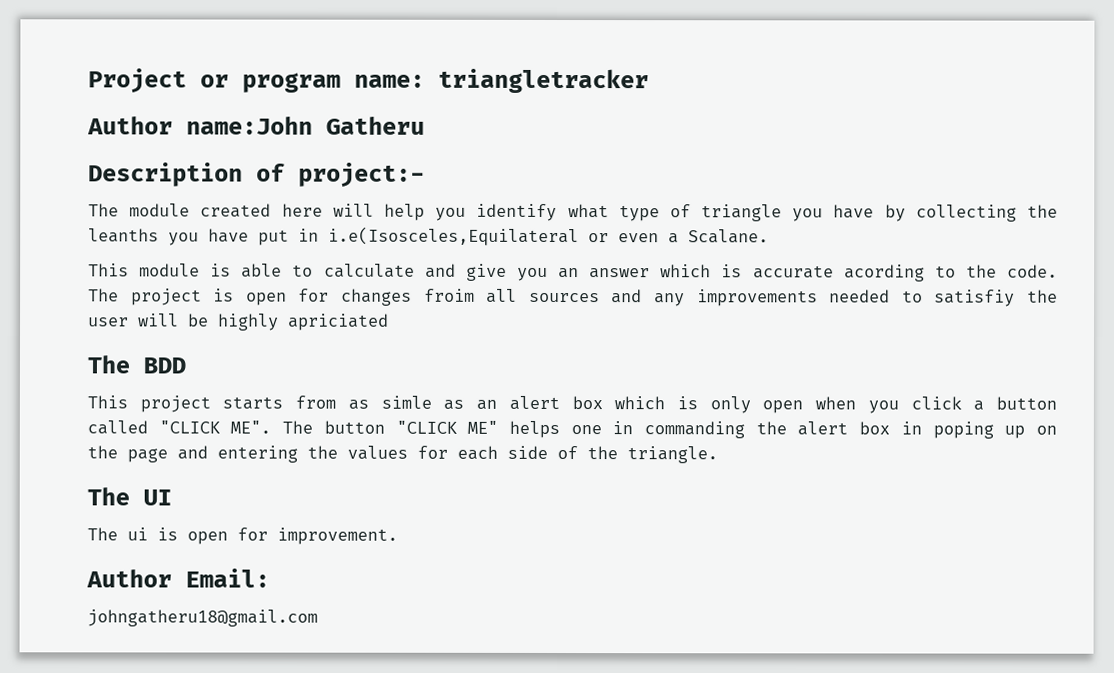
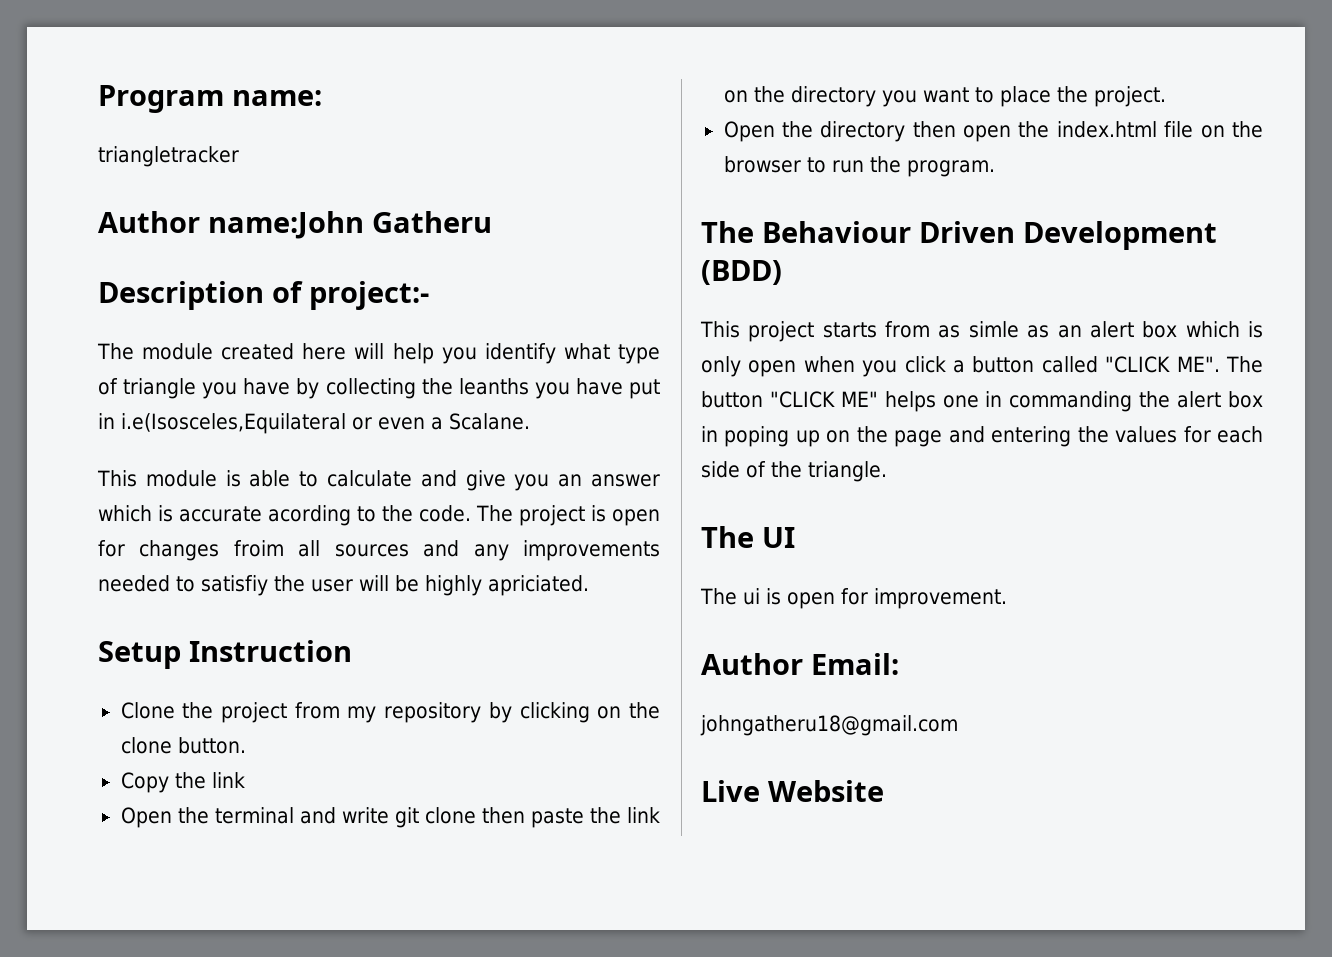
- Project or program name: triangletracker
+ Program name:
+ triangletracker
- The project is open for changes froim all sources and any improvements needed to satisfiy the user will be highly apriciated
- The BDD
+ The project is open for changes froim all sources and any improvements needed to satisfiy the user will be highly apriciated.
+ Setup Instruction
+ Clone the project from my repository by clicking on the clone button.
+ Copy the link
+ Open the terminal and write git clone then paste the link on the directory you want to place the project.
+ Open the directory then open the index.html file on the browser to run the program.
+ The Behaviour Driven Development (BDD)
+ Live Website

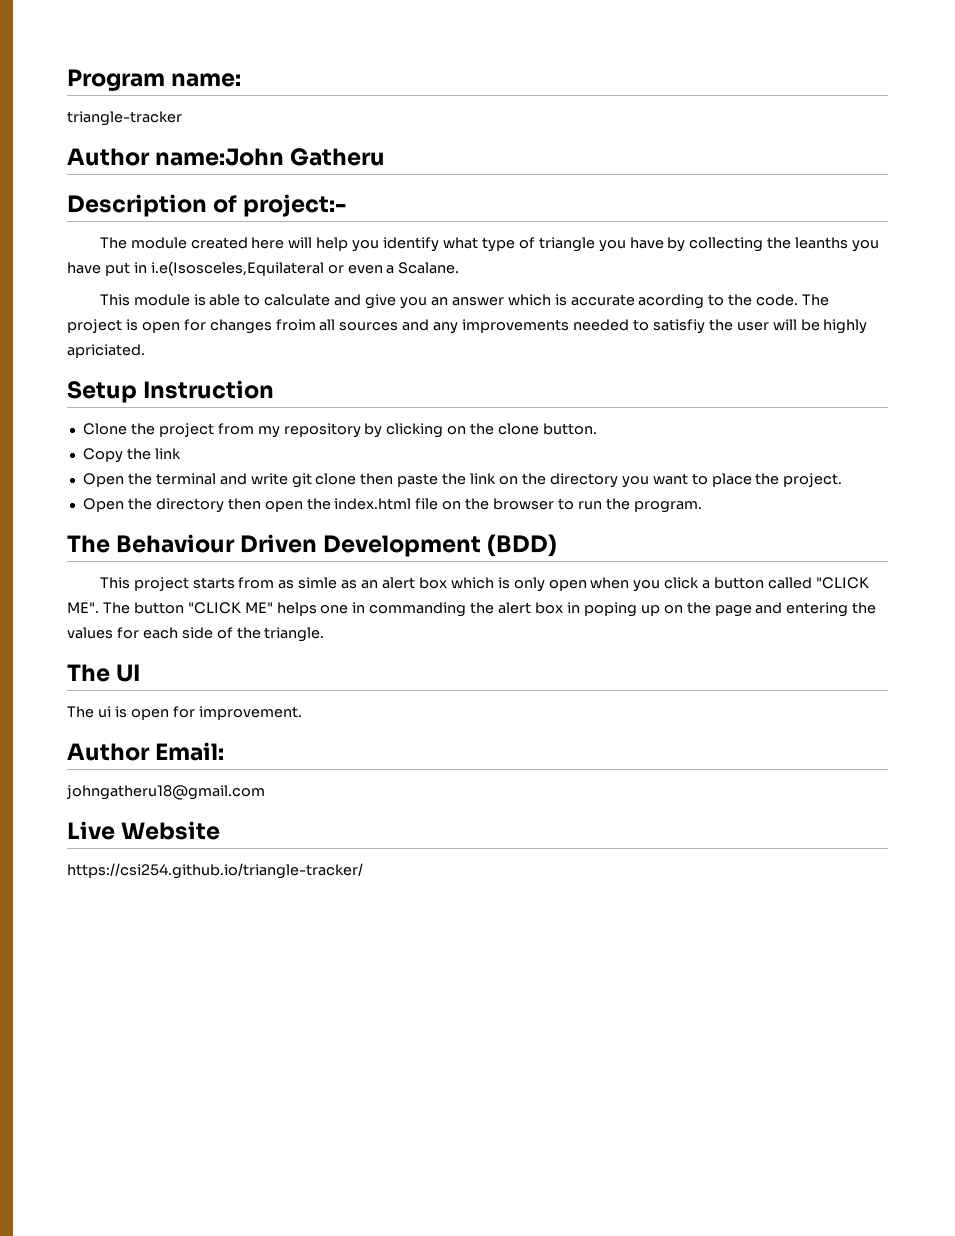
- triangletracker
+ triangle-tracker
+ https://csi254.github.io/triangle-tracker/

